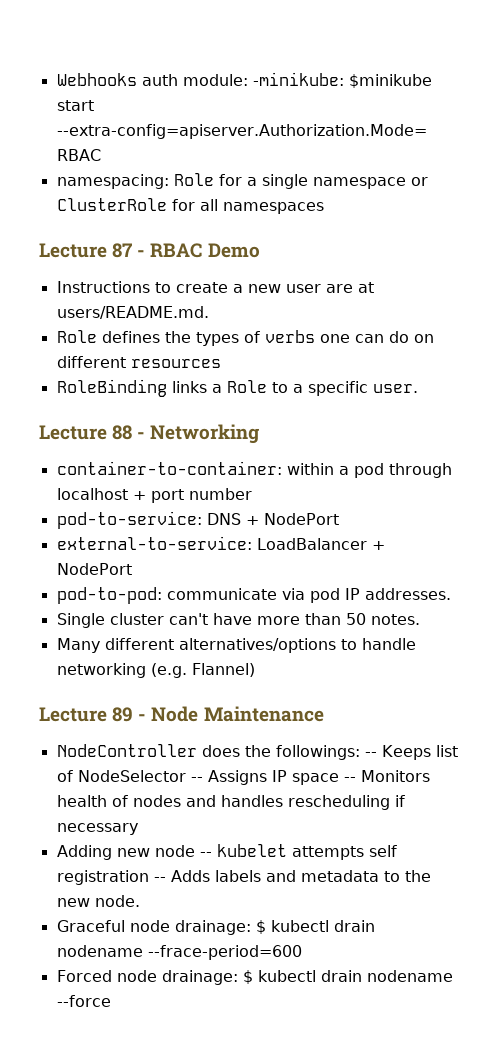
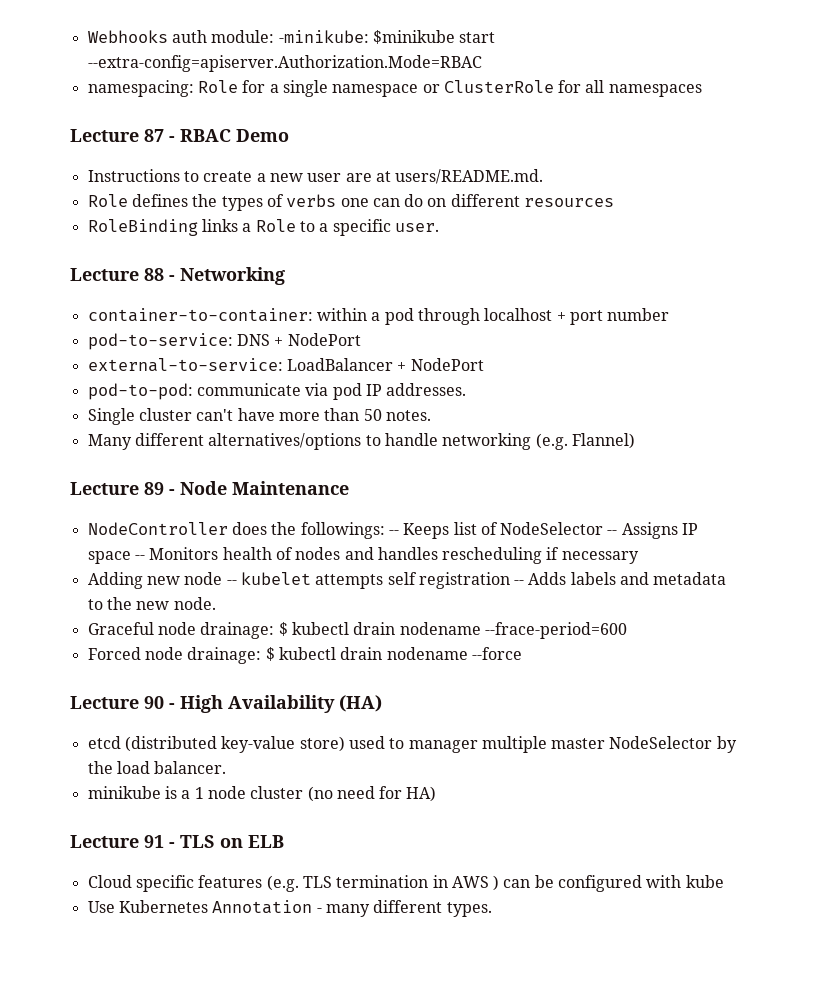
+ Lecture 90 - High Availability (HA)
+ etcd (distributed key-value store) used to manager multiple master NodeSelector by the load balancer.
+ minikube is a 1 node cluster (no need for HA)
+ Lecture 91 - TLS on ELB
+ Cloud specific features (e.g. TLS termination in AWS ) can be configured with kube
+ Use Kubernetes Annotation - many different types.

